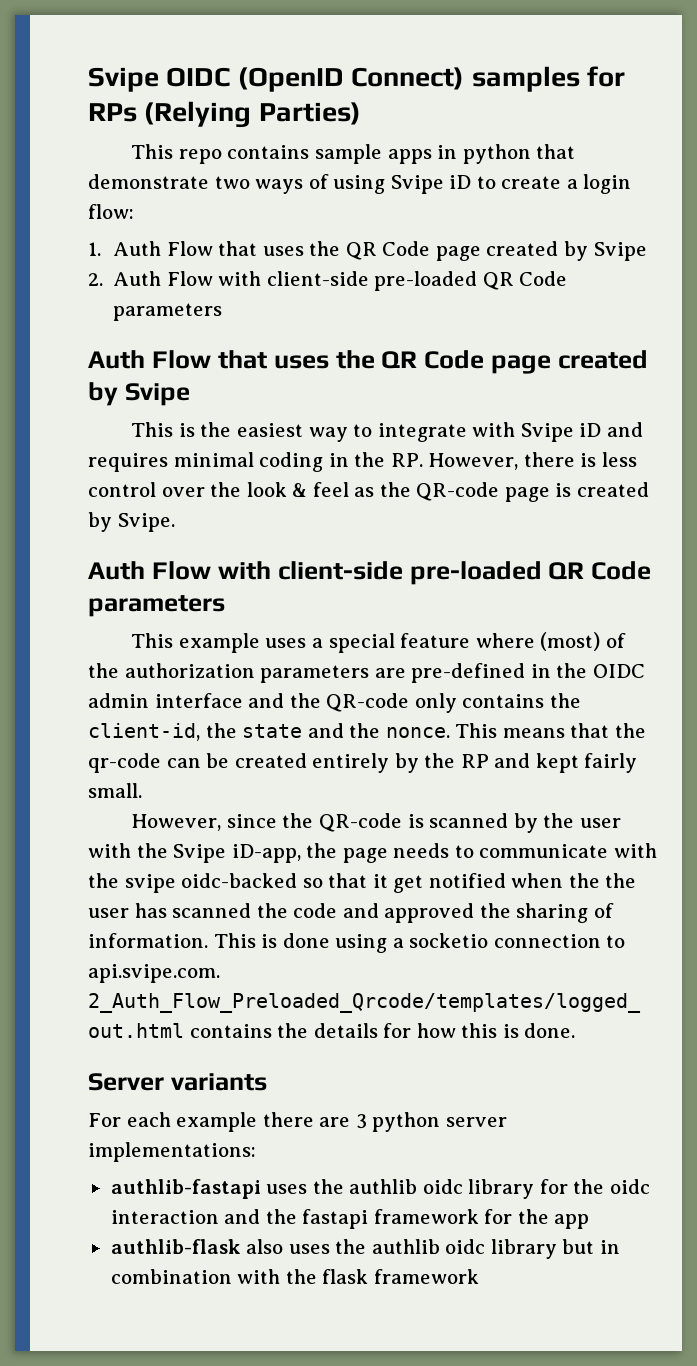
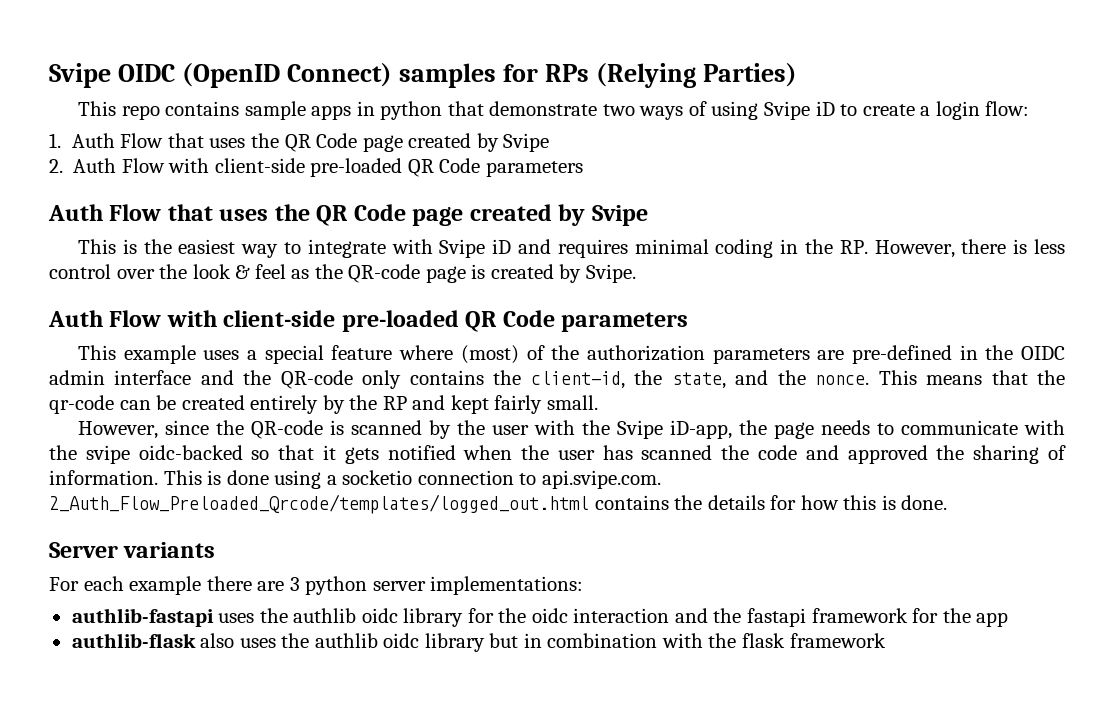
- This example uses a special feature where (most) of the authorization parameters are pre-defined in the OIDC admin interface and the QR-code only contains the client-id, the state and the nonce.
+ This example uses a special feature where (most) of the authorization parameters are pre-defined in the OIDC admin interface and the QR-code only contains the client-id, the state, and the nonce.
- However, since the QR-code is scanned by the user with the Svipe iD-app, the page needs to communicate with the svipe oidc-backed so that it get notified when the the user has scanned the code and approved the sharing of information.
+ However, since the QR-code is scanned by the user with the Svipe iD-app, the page needs to communicate with the svipe oidc-backed so that it gets notified when the user has scanned the code and approved the sharing of information.

